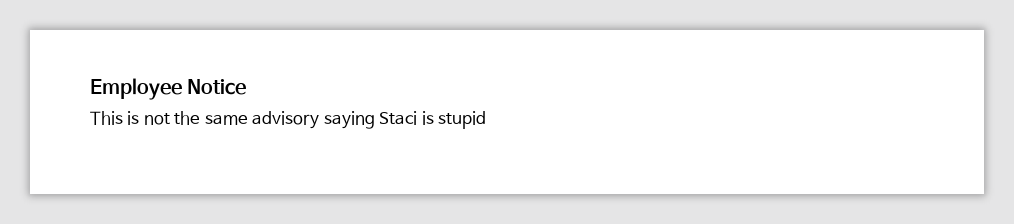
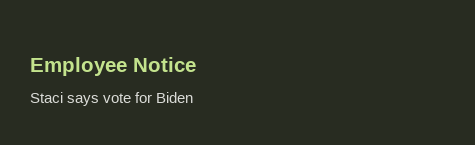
- This is not the same advisory saying Staci is stupid
+ Staci says vote for Biden

